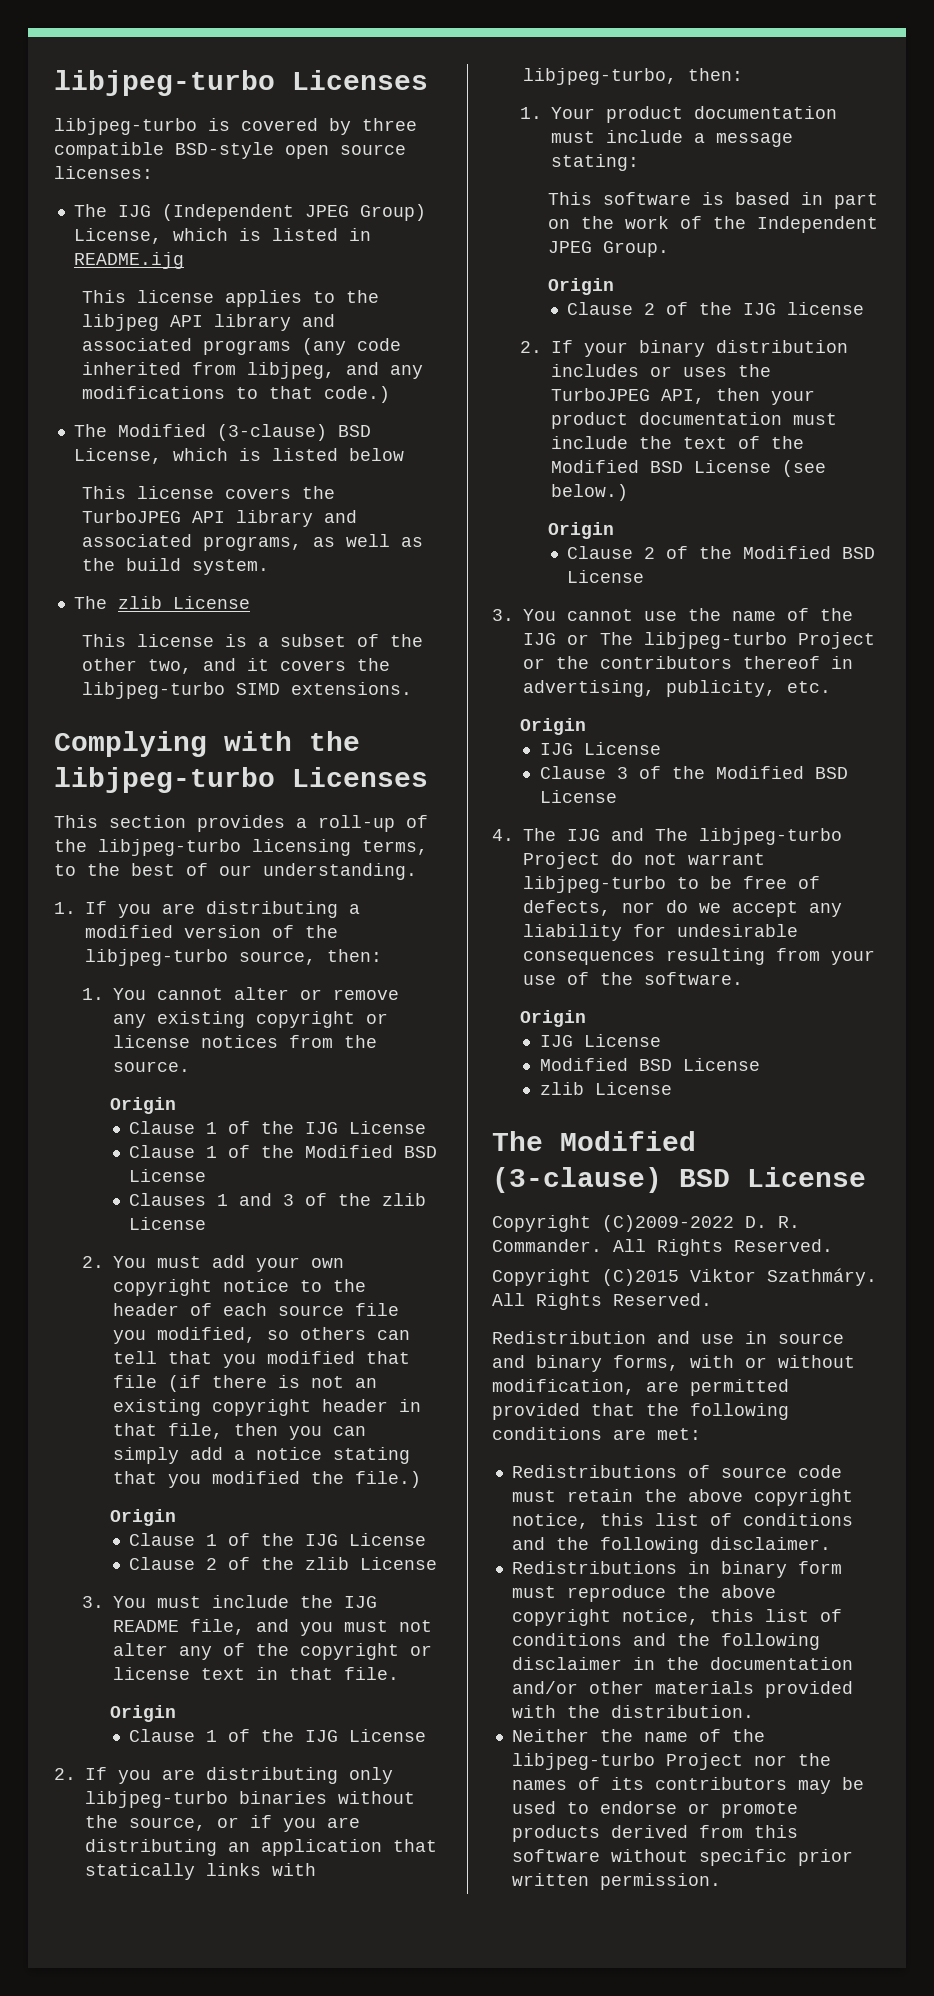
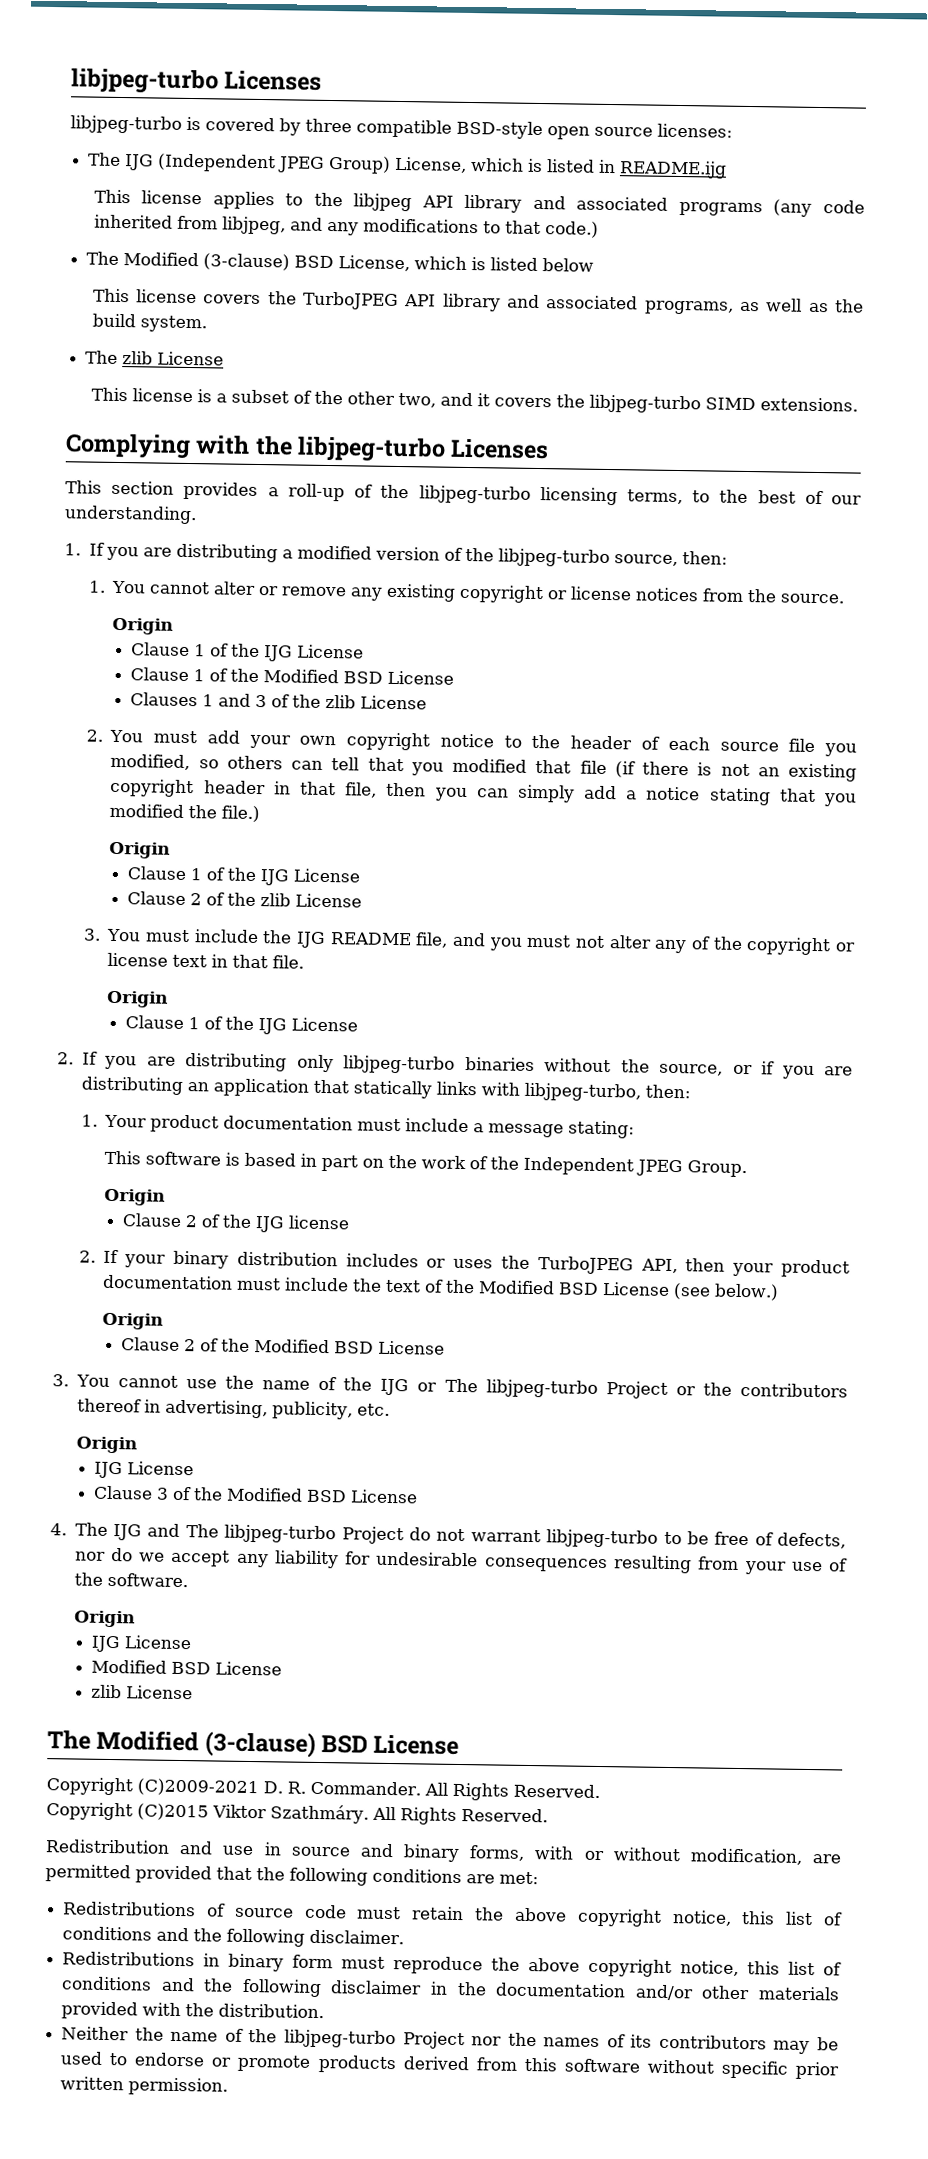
- Copyright (C)2009-2022 D. R. Commander.
+ Copyright (C)2009-2021 D. R. Commander.

